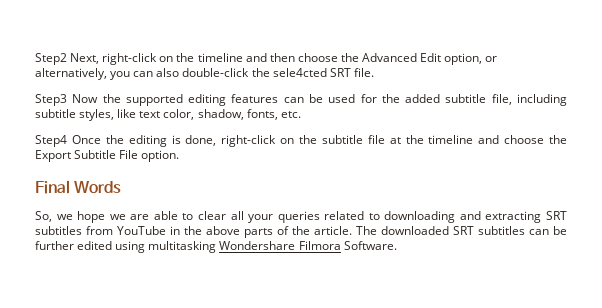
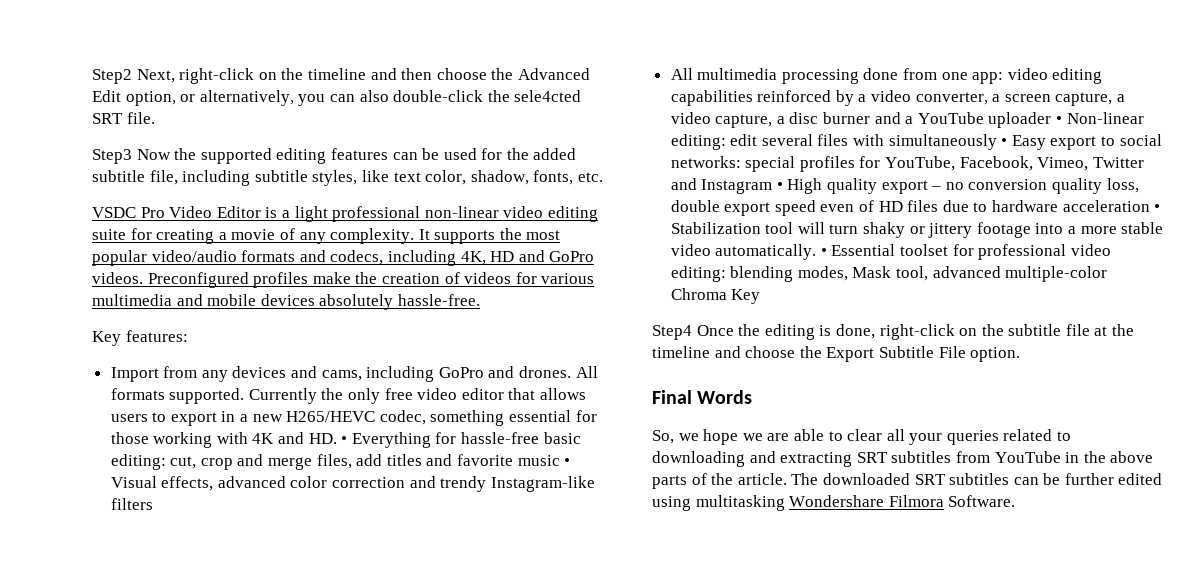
+ VSDC Pro Video Editor is a light professional non-linear video editing suite for creating a movie of any complexity. It supports the most popular video/audio formats and codecs, including 4K, HD and GoPro videos. Preconfigured profiles make the creation of videos for various multimedia and mobile devices absolutely hassle-free.
+ Key features:
+ Import from any devices and cams, including GoPro and drones. All formats supported. Сurrently the only free video editor that allows users to export in a new H265/HEVC codec, something essential for those working with 4K and HD. • Everything for hassle-free basic editing: cut, crop and merge files, add titles and favorite music • Visual effects, advanced color correction and trendy Instagram-like filters
+ All multimedia processing done from one app: video editing capabilities reinforced by a video converter, a screen capture, a video capture, a disc burner and a YouTube uploader • Non-linear editing: edit several files with simultaneously • Easy export to social networks: special profiles for YouTube, Facebook, Vimeo, Twitter and Instagram • High quality export – no conversion quality loss, double export speed even of HD files due to hardware acceleration • Stabilization tool will turn shaky or jittery footage into a more stable video automatically. • Essential toolset for professional video editing: blending modes, Mask tool, advanced multiple-color Chroma Key

